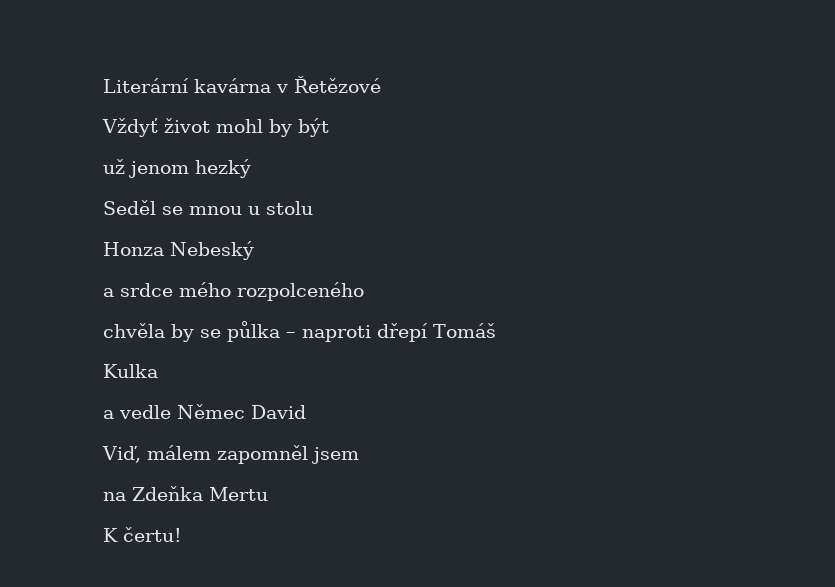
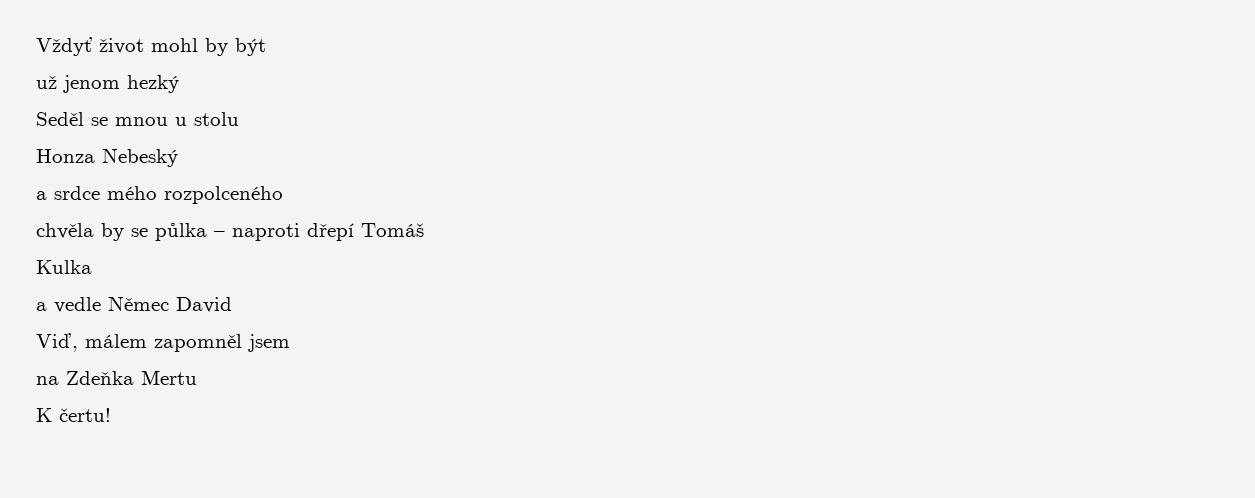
- Literární kavárna v Řetězové

